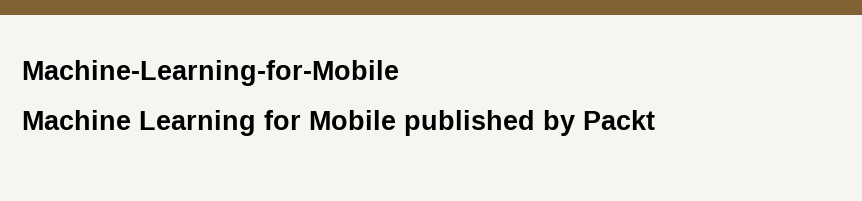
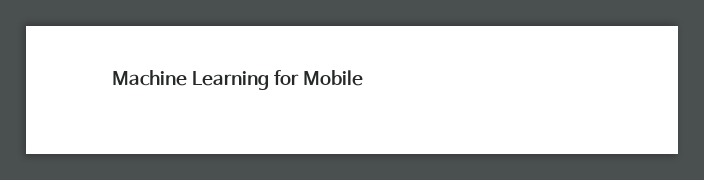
- Machine-Learning-for-Mobile
- Machine Learning for Mobile published by Packt
+ Machine Learning for Mobile

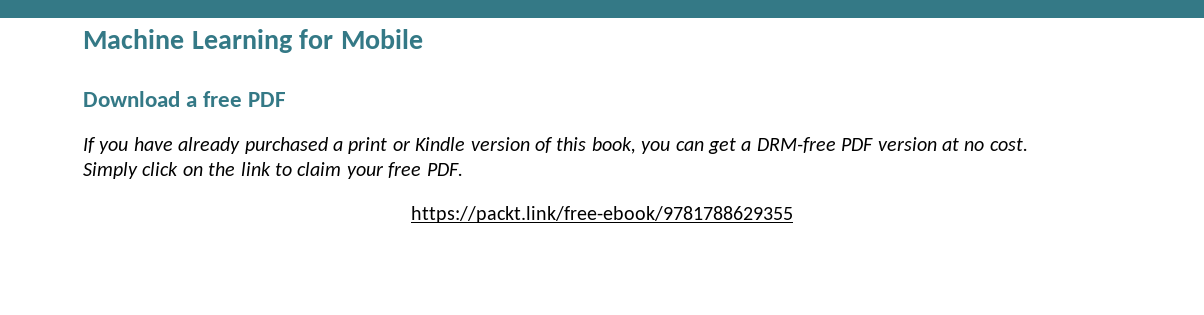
+ Download a free PDF
+ If you have already purchased a print or Kindle version of this book, you can get a DRM-free PDF version at no cost.
+ Simply click on the link to claim your free PDF.
+ https://packt.link/free-ebook/9781788629355

